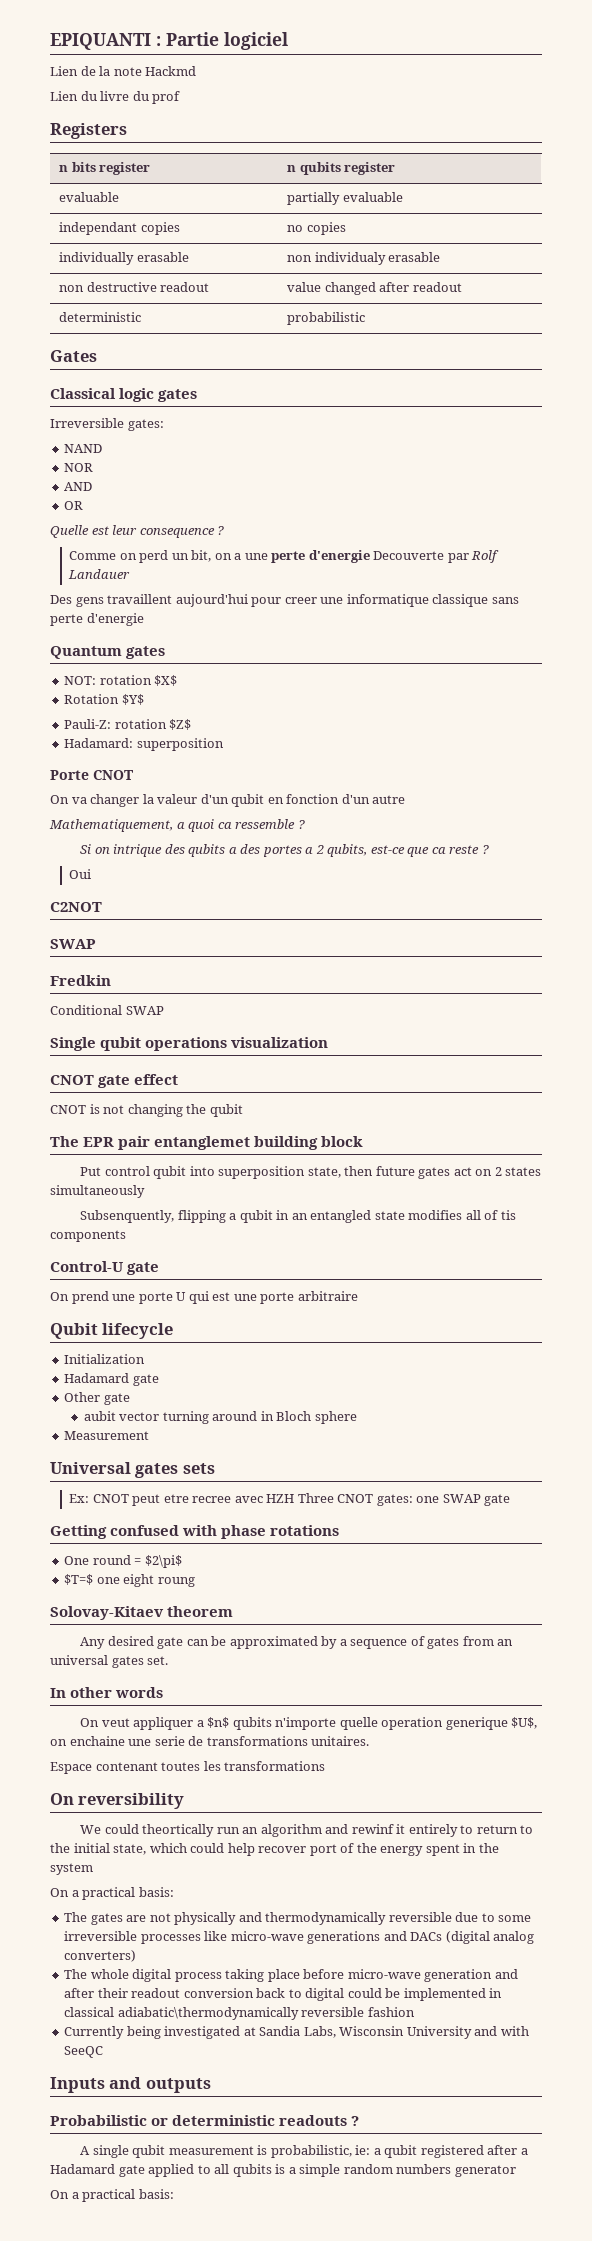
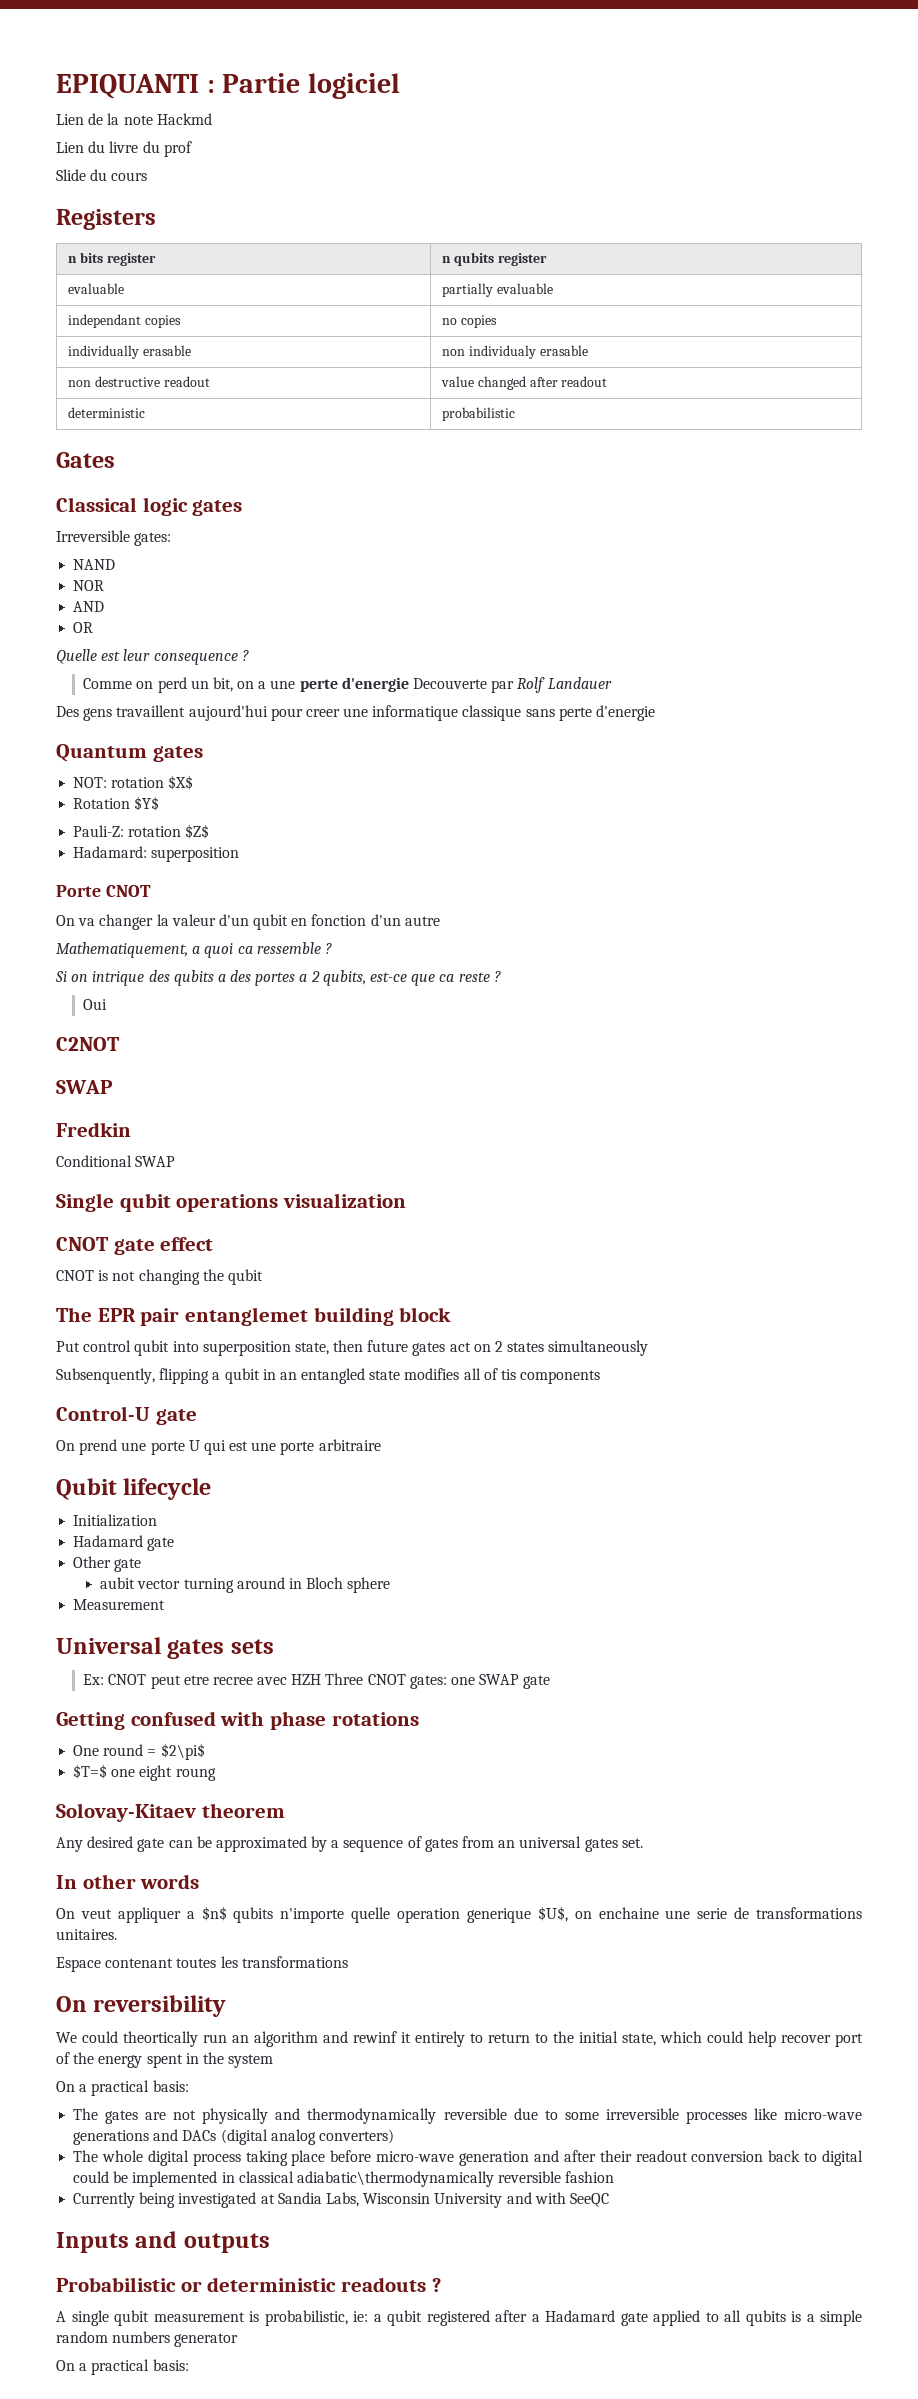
+ Slide du cours

